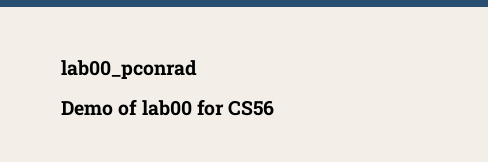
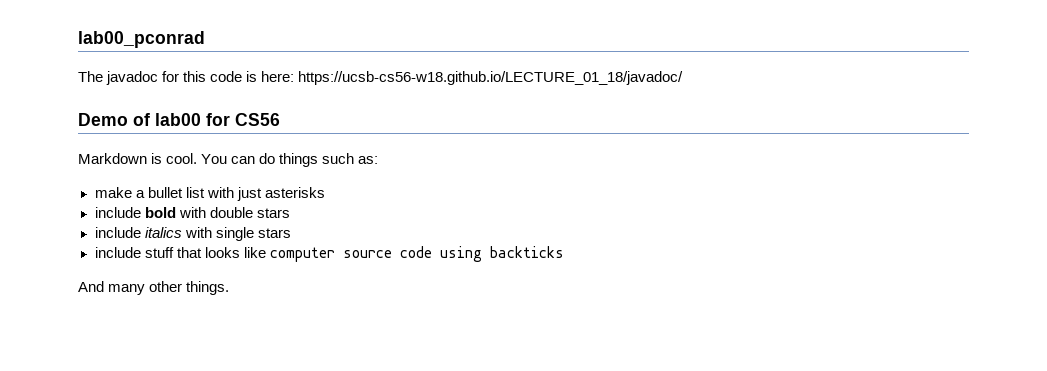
+ The javadoc for this code is here: https://ucsb-cs56-w18.github.io/LECTURE_01_18/javadoc/
+ Markdown is cool. You can do things such as:
+ make a bullet list with just asterisks
+ include bold with double stars
+ include italics with single stars
+ include stuff that looks like computer source code using backticks
+ And many other things.

